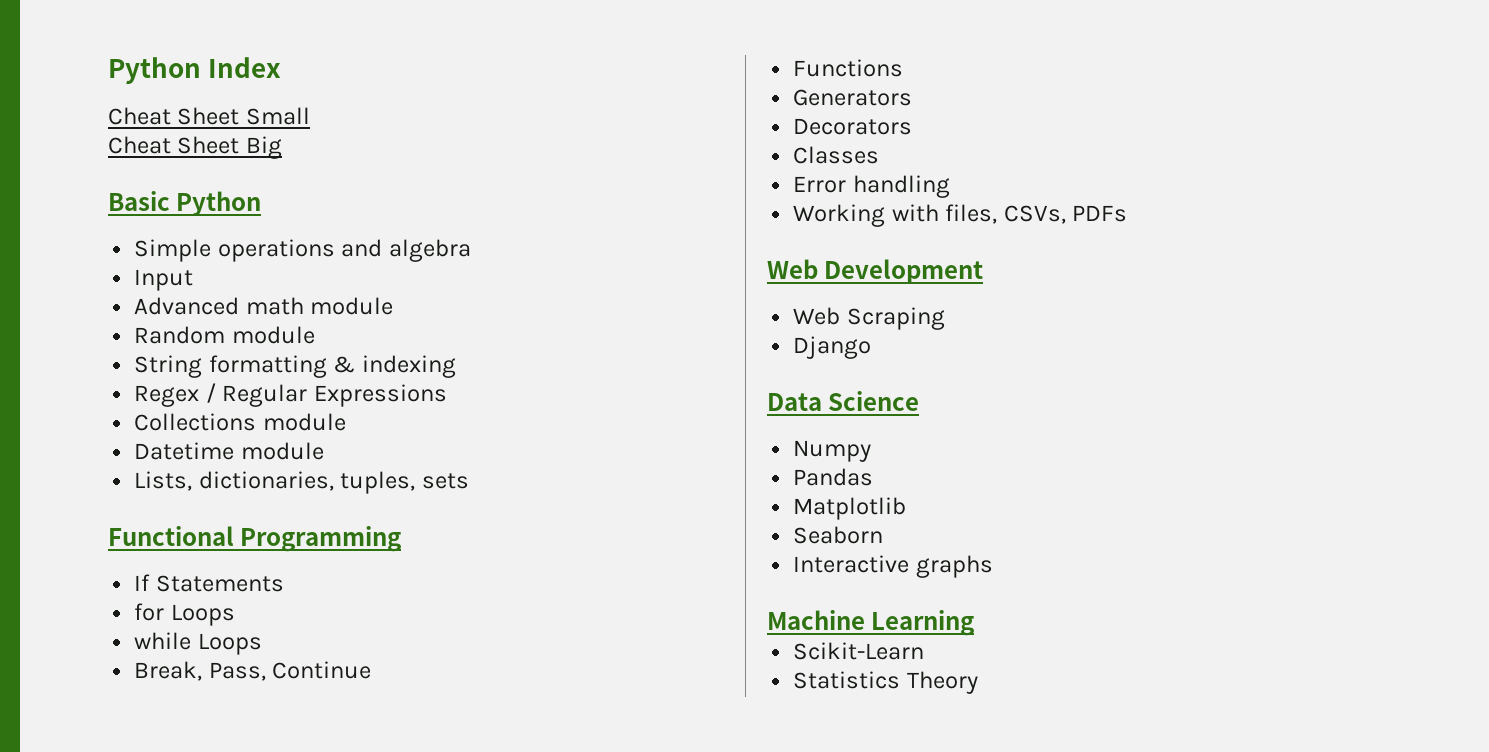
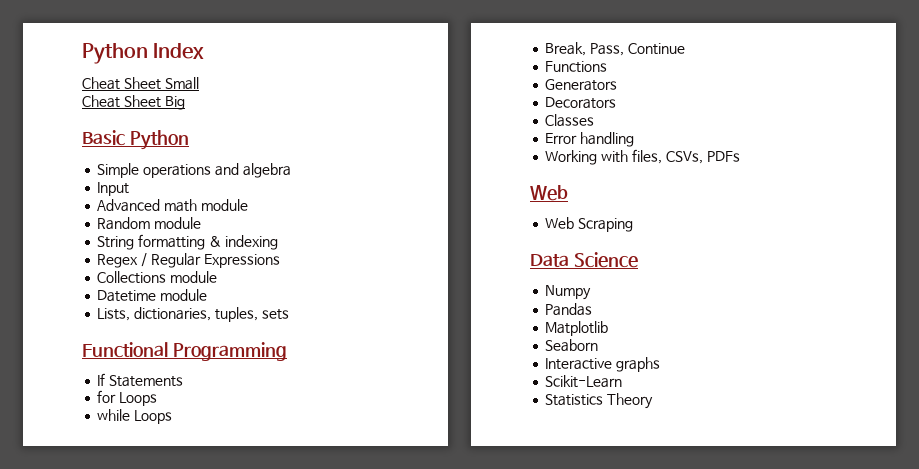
  Working with files, CSVs, PDFs
- Web Development
+ Web
- Django
- Machine Learning

